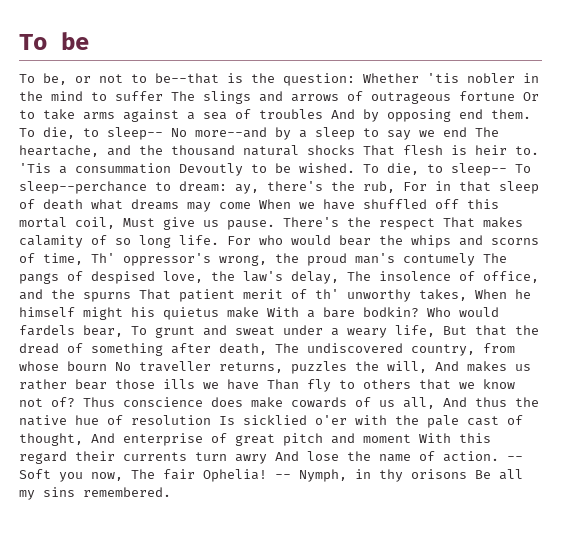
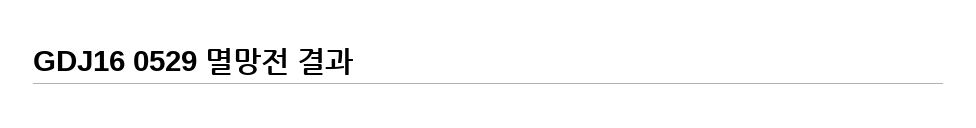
- To be
- To be, or not to be--that is the question: Whether 'tis nobler in the mind to suffer The slings and arrows of outrageous fortune Or to take arms against a sea of troubles And by opposing end them. To die, to sleep-- No more--and by a sleep to say we end The heartache, and the thousand natural shocks That flesh is heir to. 'Tis a consummation Devoutly to be wished. To die, to sleep-- To sleep--perchance to dream: ay, there's the rub, For in that sleep of death what dreams may come When we have shuffled off this mortal coil, Must give us pause. There's the respect That makes calamity of so long life. For who would bear the whips and scorns of time, Th' oppressor's wrong, the proud man's contumely The pangs of despised love, the law's delay, The insolence of office, and the spurns That patient merit of th' unworthy takes, When he himself might his quietus make With a bare bodkin? Who would fardels bear, To grunt and sweat under a weary life, But that the dread of something after death, The undiscovered country, from whose bourn No traveller returns, puzzles the will, And makes us rather bear those ills we have Than fly to others that we know not of? Thus conscience does make cowards of us all, And thus the native hue of resolution Is sicklied o'er with the pale cast of thought, And enterprise of great pitch and moment With this regard their currents turn awry And lose the name of action. -- Soft you now, The fair Ophelia! -- Nymph, in thy orisons Be all my sins remembered.
+ GDJ16 0529 멸망전 결과

